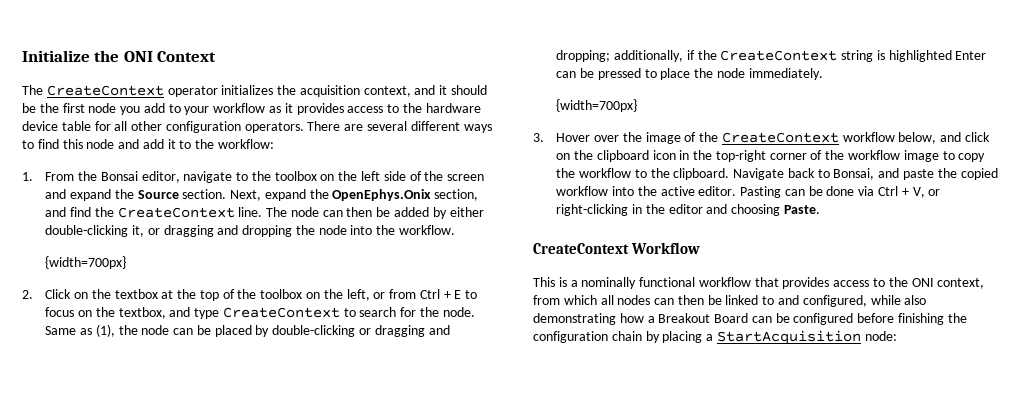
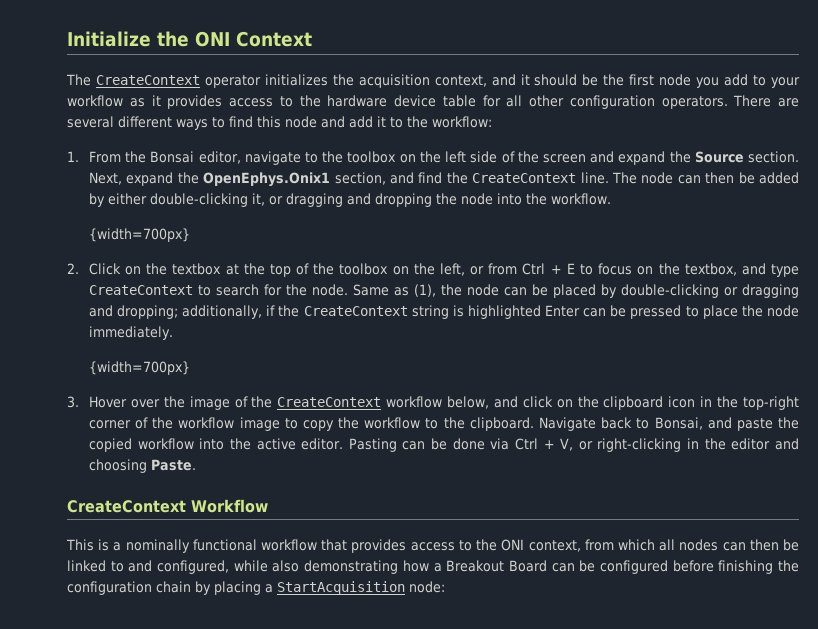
- Next, expand the OpenEphys.Onix section, and find the CreateContext line.
+ Next, expand the OpenEphys.Onix1 section, and find the CreateContext line.

